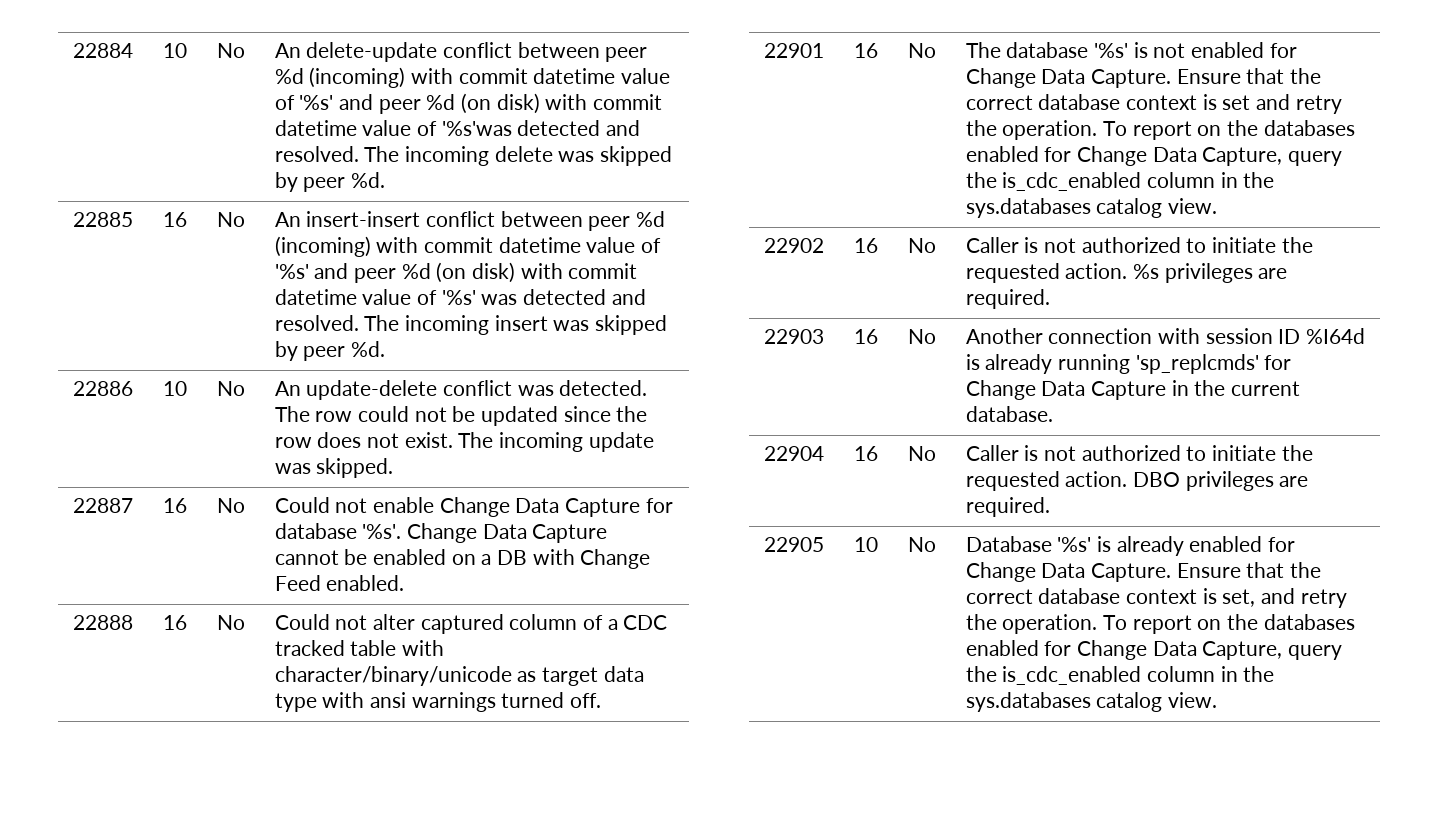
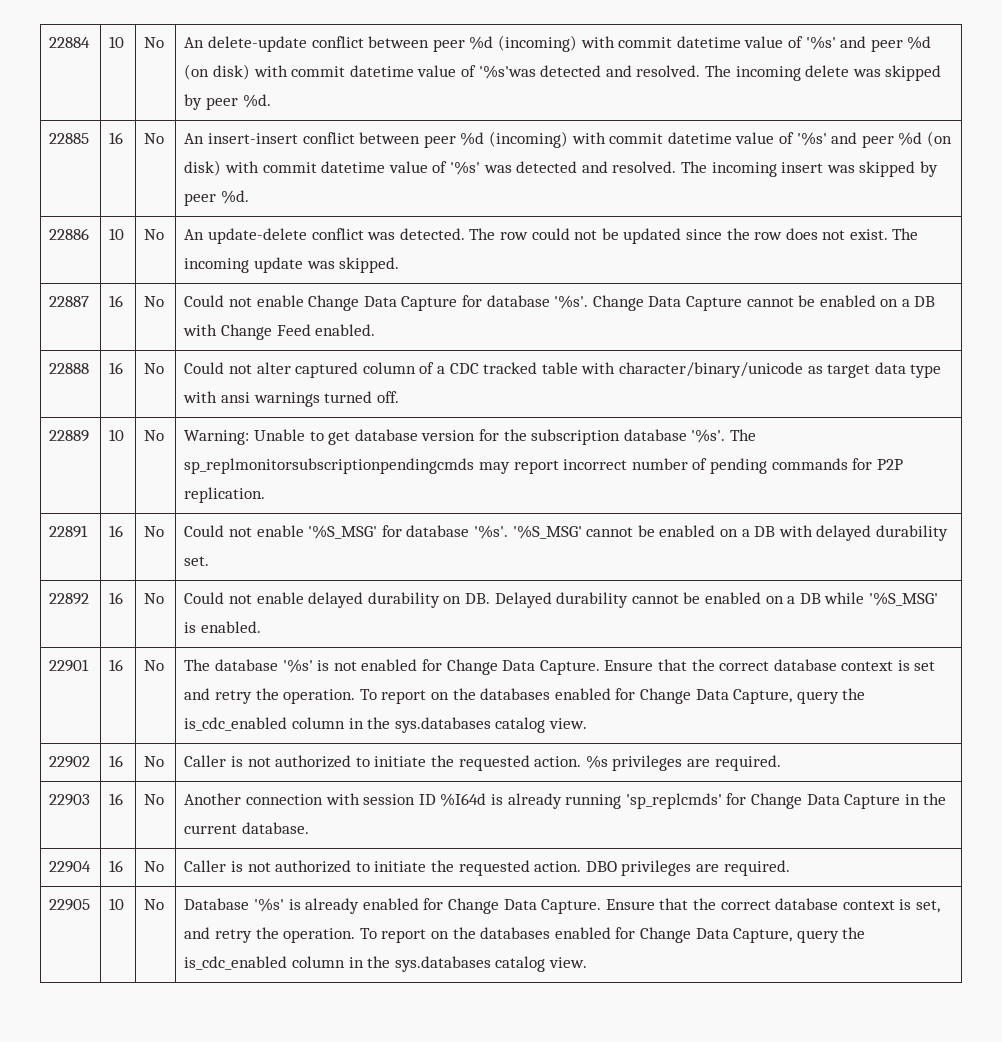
+ 22889 | 10 | No | Warning: Unable to get database version for the subscription database '%s'. The sp_replmonitorsubscriptionpendingcmds may report incorrect number of pending commands for P2P replication.
+ 22891 | 16 | No | Could not enable '%S_MSG' for database '%s'. '%S_MSG' cannot be enabled on a DB with delayed durability set.
+ 22892 | 16 | No | Could not enable delayed durability on DB. Delayed durability cannot be enabled on a DB while '%S_MSG' is enabled.

